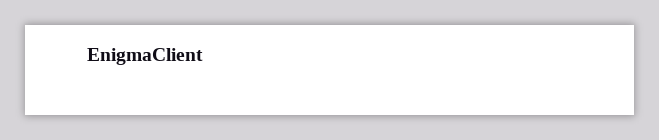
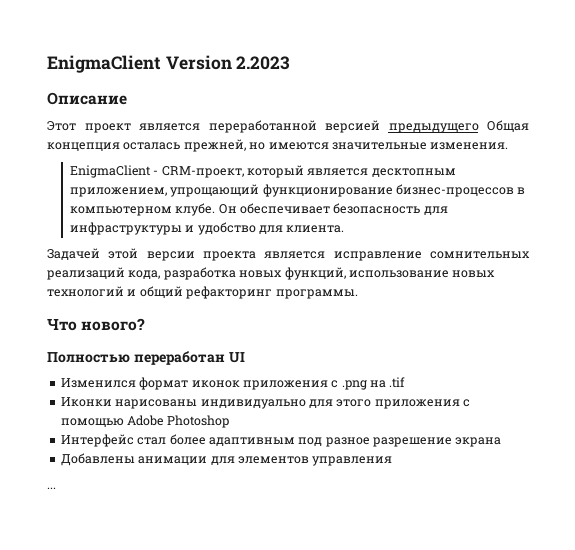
- EnigmaClient
+ EnigmaClient Version 2.2023
+ Описание
+ Этот проект является переработанной версией предыдущего Общая концепция осталась прежней, но имеются значительные изменения.
+ EnigmaClient - CRM-проект, который является десктопным приложением, упрощающий функционирование бизнес-процессов в компьютерном клубе. Он обеспечивает безопасность для инфраструктуры и удобство для клиента.
+ Задачей этой версии проекта является исправление сомнительных реализаций кода, разработка новых функций, использование новых технологий и общий рефакторинг программы.
+ Что нового?
+ Полностью переработан UI
+ Изменился формат иконок приложения с .png на .tif
+ Иконки нарисованы индивидуально для этого приложения с помощью Adobe Photoshop
+ Интерфейс стал более адаптивным под разное разрешение экрана
+ Добавлены анимации для элементов управления
+ ...

